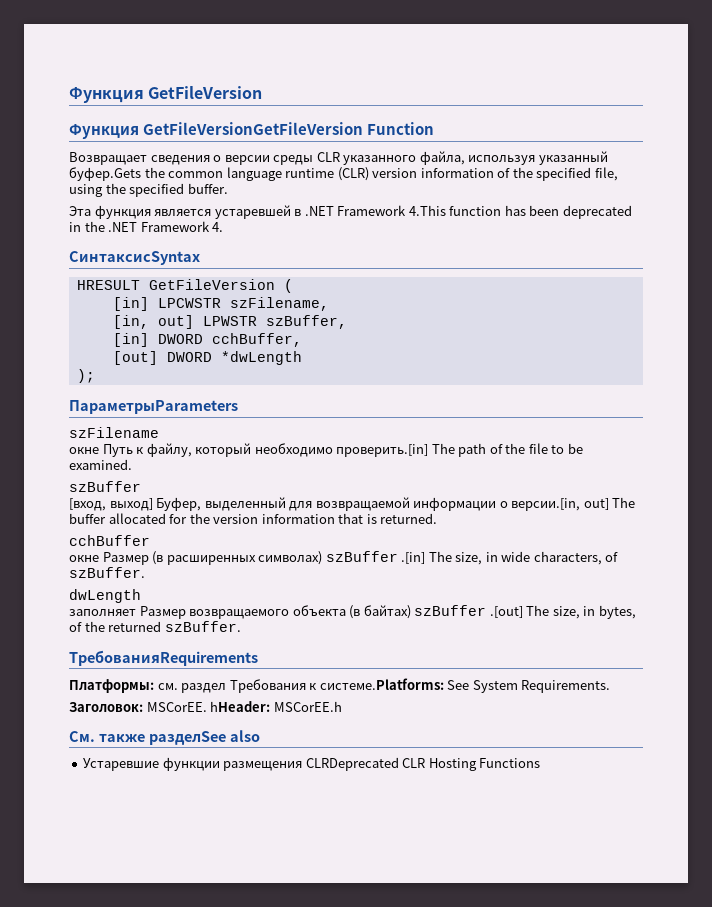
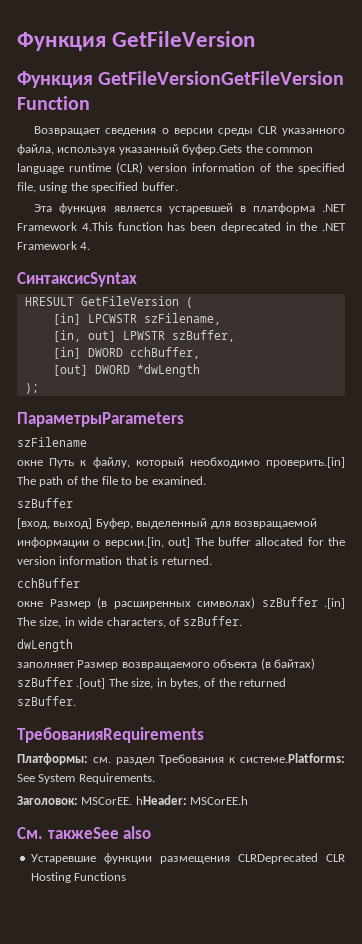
- Эта функция является устаревшей в .NET Framework 4.This function has been deprecated in the .NET Framework 4.
+ Эта функция является устаревшей в платформа .NET Framework 4.This function has been deprecated in the .NET Framework 4.
- См. также разделSee also
+ См. такжеSee also

